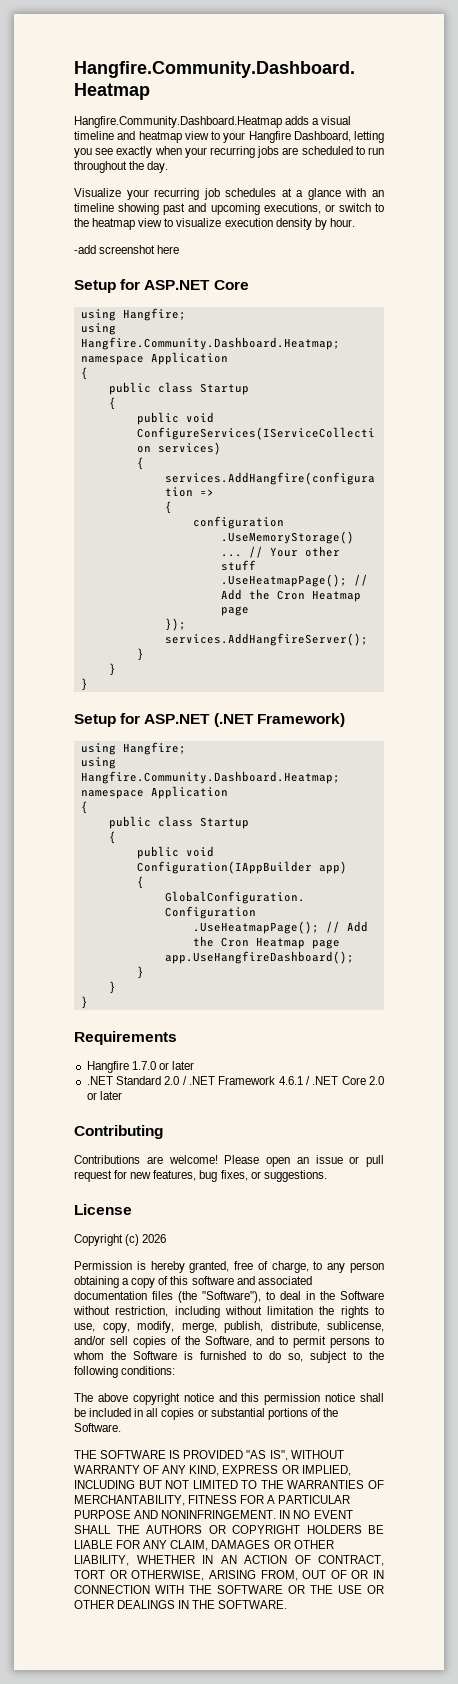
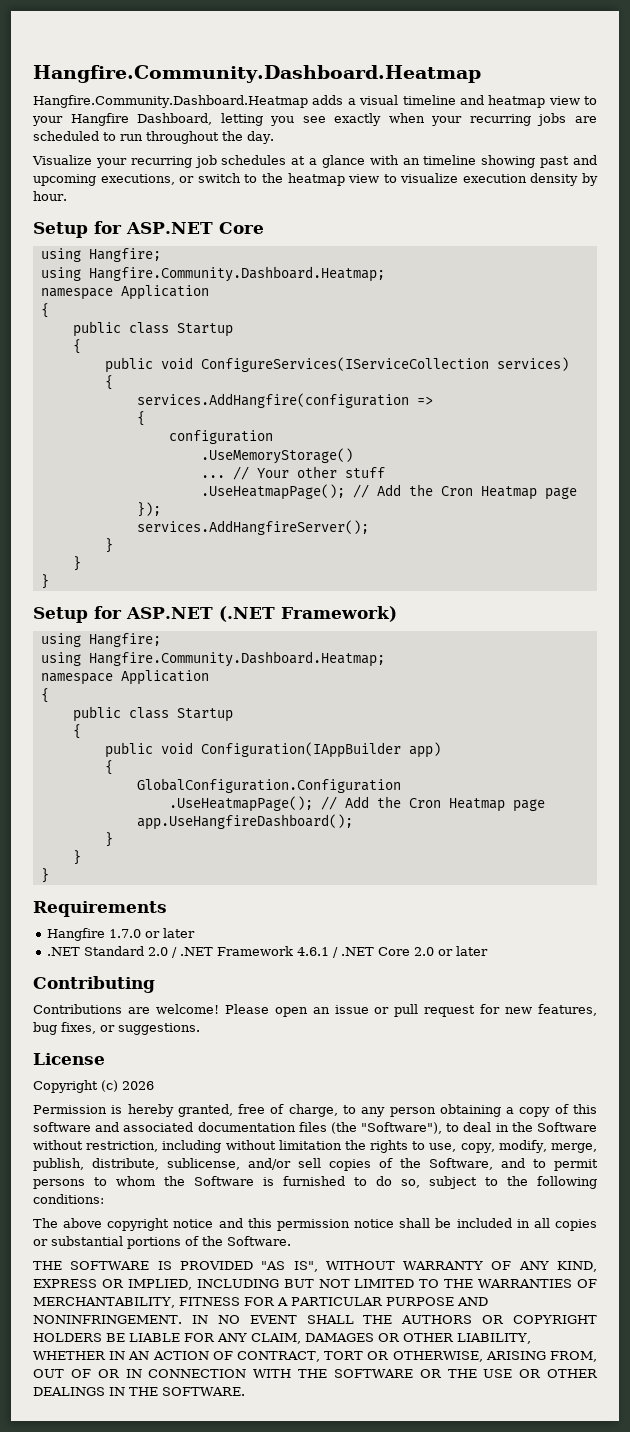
- -add screenshot here

